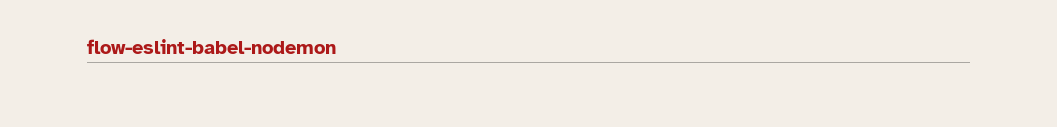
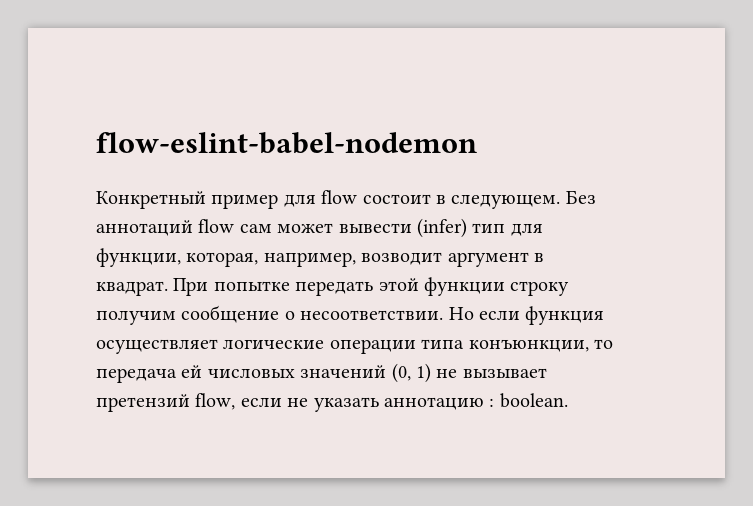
+ Конкретный пример для flow состоит в следующем. Без аннотаций flow сам может вывести (infer) тип для функции, которая, например, возводит аргумент в квадрат. При попытке передать этой функции строку получим сообщение о несоответствии. Но если функция осуществляет логические операции типа конъюнкции, то передача ей числовых значений (0, 1) не вызывает претензий flow, если не указать аннотацию : boolean.

